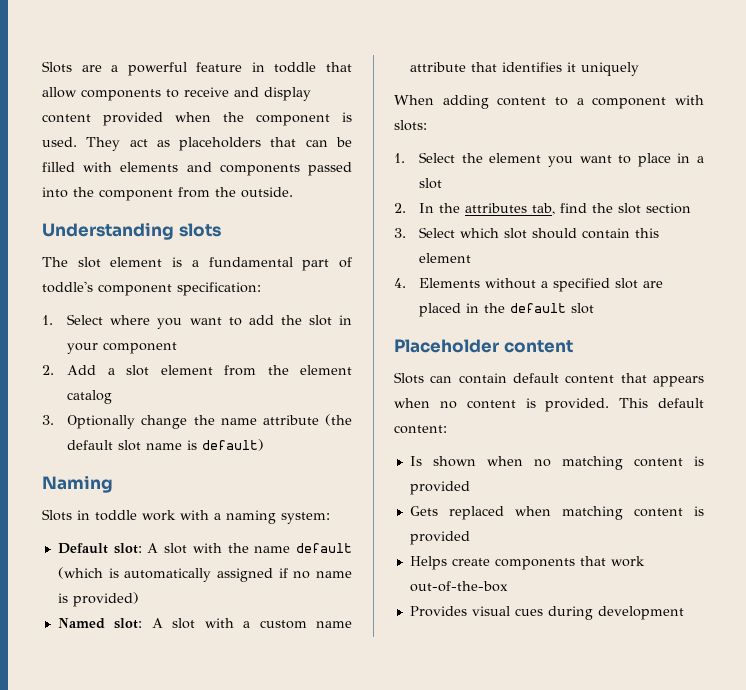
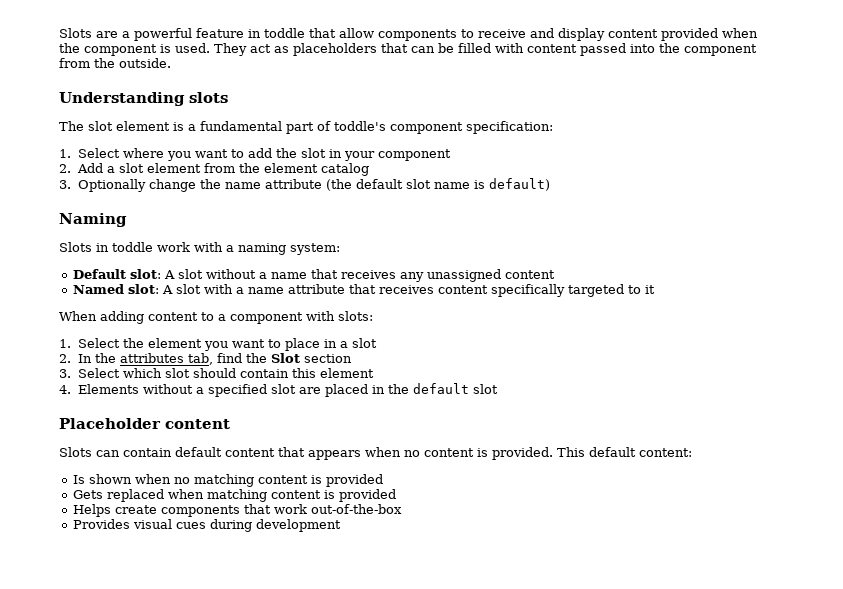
- They act as placeholders that can be filled with elements and components passed into the component from the outside.
+ They act as placeholders that can be filled with content passed into the component from the outside.
- Default slot: A slot with the name default (which is automatically assigned if no name is provided)
+ Default slot: A slot without a name that receives any unassigned content
- Named slot: A slot with a custom name attribute that identifies it uniquely
+ Named slot: A slot with a name attribute that receives content specifically targeted to it
- 2. In the attributes tab, find the slot section
+ 2. In the attributes tab, find the Slot section

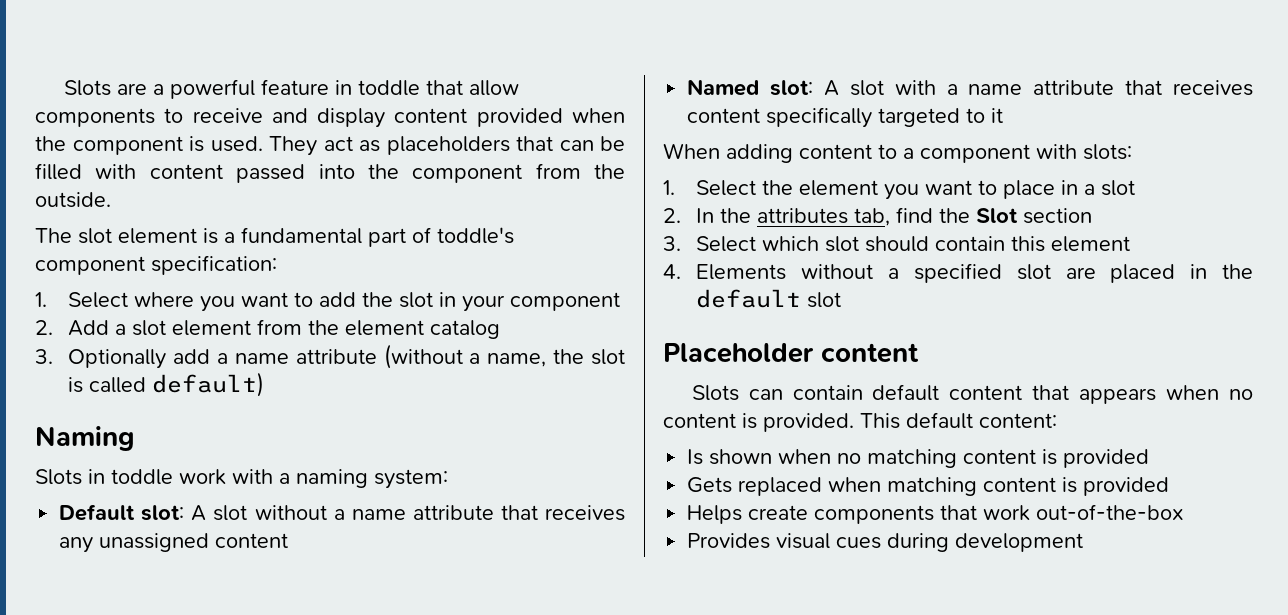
- Understanding slots
- 3. Optionally change the name attribute (the default slot name is default)
+ 3. Optionally add a name attribute (without a name, the slot is called default)
- Default slot: A slot without a name that receives any unassigned content
+ Default slot: A slot without a name attribute that receives any unassigned content

